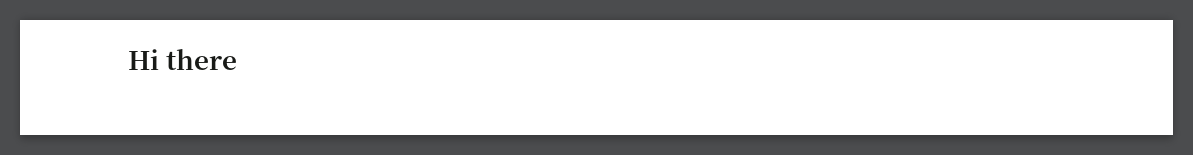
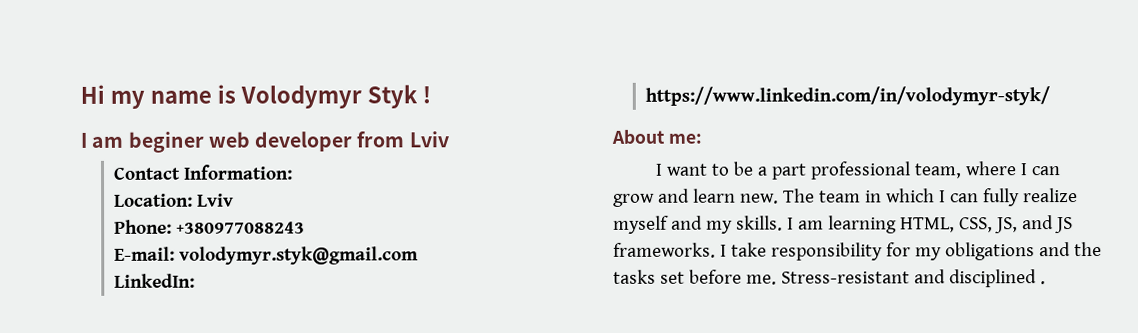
- Hi there
+ Hi my name is Volodymyr Styk !
+ I am beginer web developer from Lviv
+ Contact Information:
+ Location: Lviv
+ Phone: +380977088243
+ E-mail: volodymyr.styk@gmail.com
+ LinkedIn: https://www.linkedin.com/in/volodymyr-styk/
+ About me:
+ I want to be a part professional team, where I can grow and learn new. The team in which I can fully realize myself and my skills. I am learning HTML, CSS, JS, and JS frameworks. I take responsibility for my obligations and the tasks set before me. Stress-resistant and disciplined .

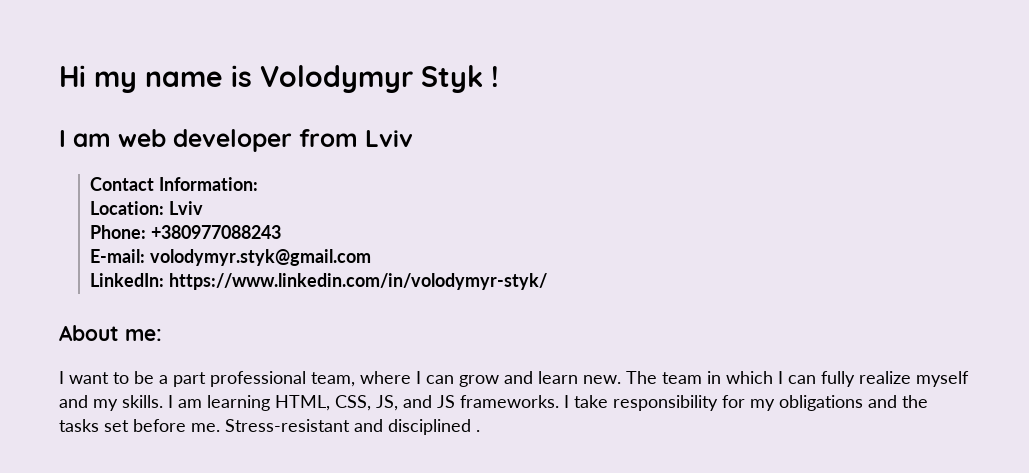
- I am beginer web developer from Lviv
+ I am web developer from Lviv

